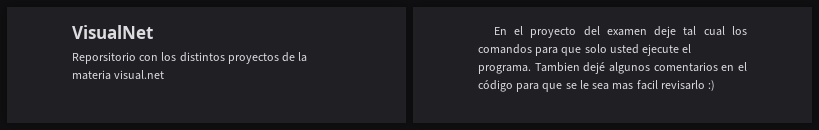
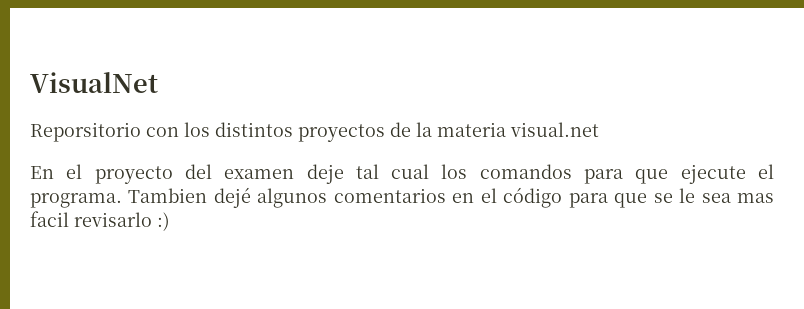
- En el proyecto del examen deje tal cual los comandos para que solo usted ejecute el programa.
+ En el proyecto del examen deje tal cual los comandos para que ejecute el programa.

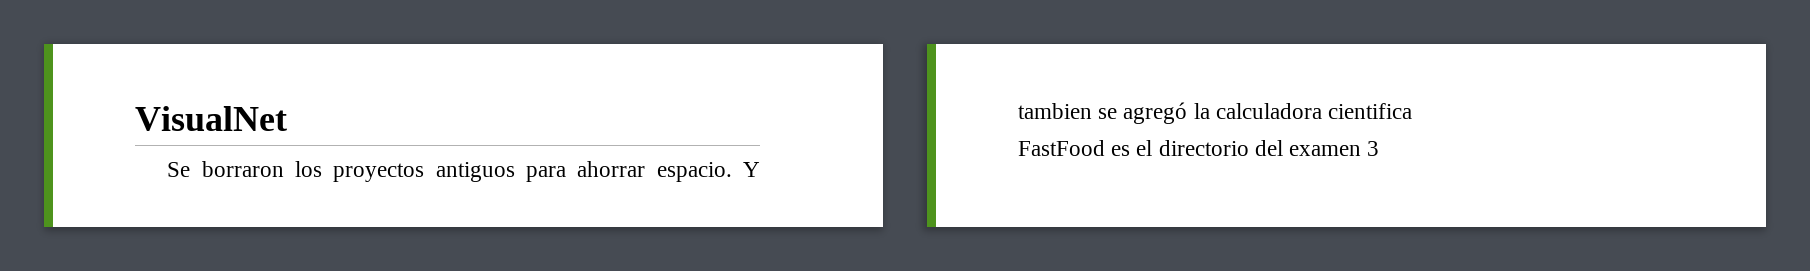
- Reporsitorio con los distintos proyectos de la materia visual.net
- En el proyecto del examen deje tal cual los comandos para que ejecute el programa. Tambien dejé algunos comentarios en el código para que se le sea mas facil revisarlo :)
+ Se borraron los proyectos antiguos para ahorrar espacio. Y tambien se agregó la calculadora cientifica
+ FastFood es el directorio del examen 3

